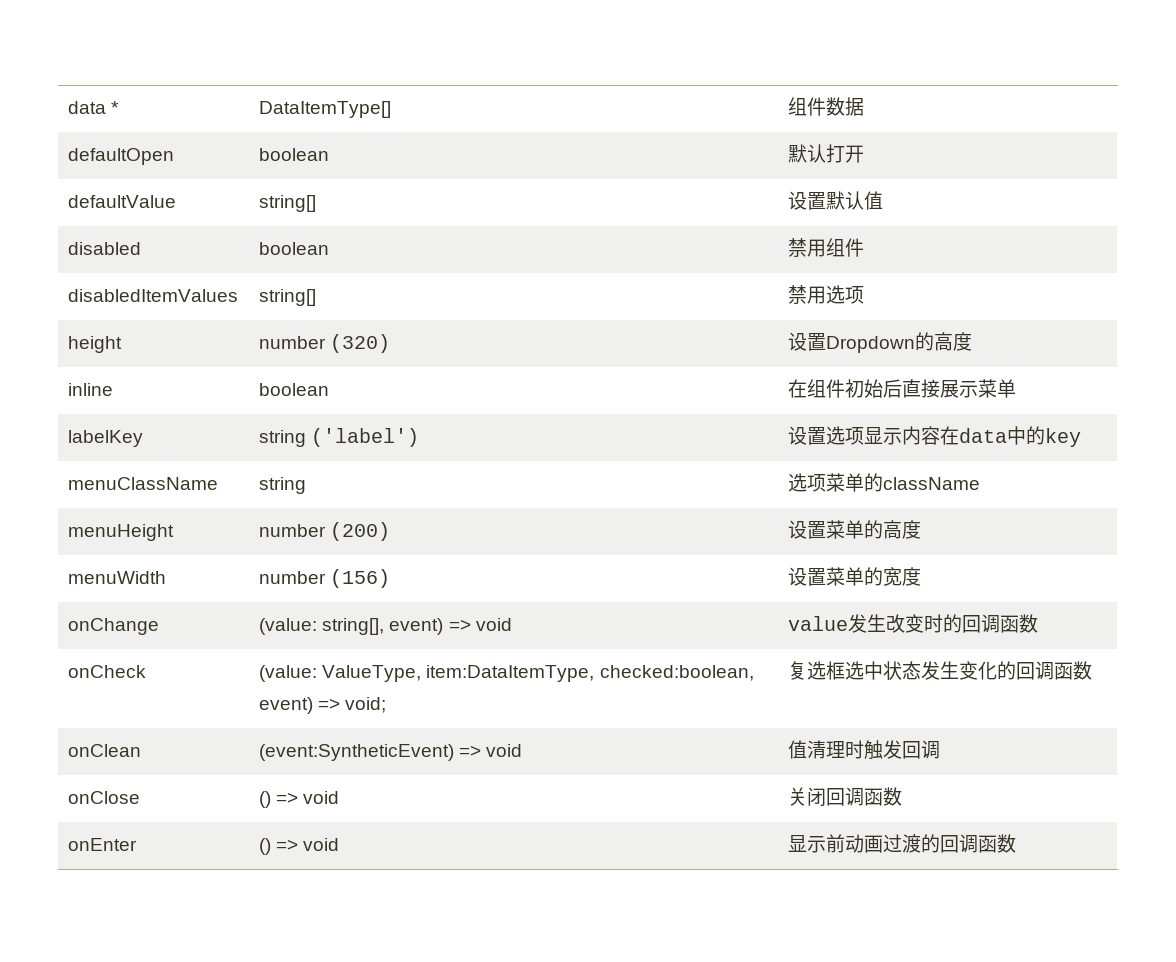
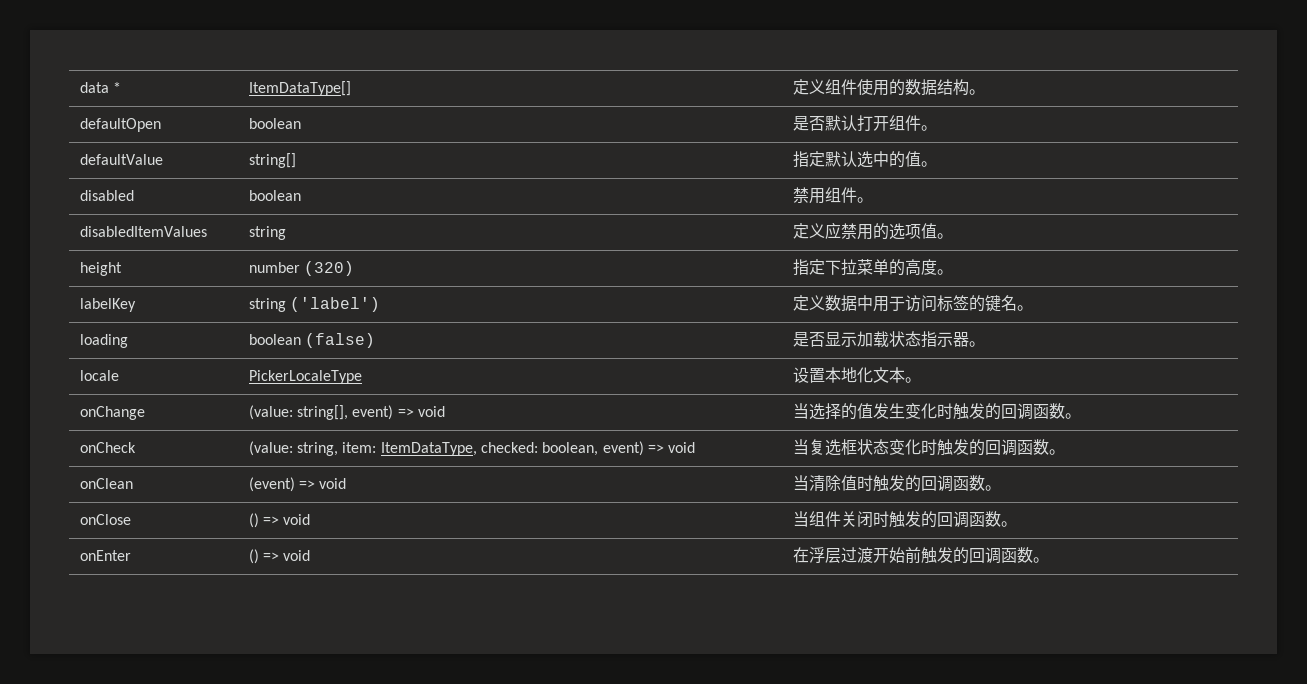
- data * | DataItemType[] | 组件数据
+ data * | ItemDataType[] | 定义组件使用的数据结构。
- defaultOpen | boolean | 默认打开
+ defaultOpen | boolean | 是否默认打开组件。
- defaultValue | string[] | 设置默认值
+ defaultValue | string[] | 指定默认选中的值。
- disabled | boolean | 禁用组件
+ disabled | boolean | 禁用组件。
- disabledItemValues | string[] | 禁用选项
+ disabledItemValues | string | 定义应禁用的选项值。
- height | number (320) | 设置Dropdown的高度
- inline | boolean | 在组件初始后直接展示菜单
- labelKey | string ('label') | 设置选项显示内容在data中的key
- menuClassName | string | 选项菜单的className
- menuHeight | number (200) | 设置菜单的高度
- menuWidth | number (156) | 设置菜单的宽度
+ height | number (320) | 指定下拉菜单的高度。
+ labelKey | string ('label') | 定义数据中用于访问标签的键名。
+ loading | boolean (false) | 是否显示加载状态指示器。
+ locale | PickerLocaleType | 设置本地化文本。
- onChange | (value: string[], event) => void | value发生改变时的回调函数
+ onChange | (value: string[], event) => void | 当选择的值发生变化时触发的回调函数。
- onCheck | (value: ValueType, item:DataItemType, checked:boolean, event) => void; | 复选框选中状态发生变化的回调函数
+ onCheck | (value: string, item: ItemDataType, checked: boolean, event) => void | 当复选框状态变化时触发的回调函数。
- onClean | (event:SyntheticEvent) => void | 值清理时触发回调
+ onClean | (event) => void | 当清除值时触发的回调函数。
- onClose | () => void | 关闭回调函数
+ onClose | () => void | 当组件关闭时触发的回调函数。
- onEnter | () => void | 显示前动画过渡的回调函数
+ onEnter | () => void | 在浮层过渡开始前触发的回调函数。

